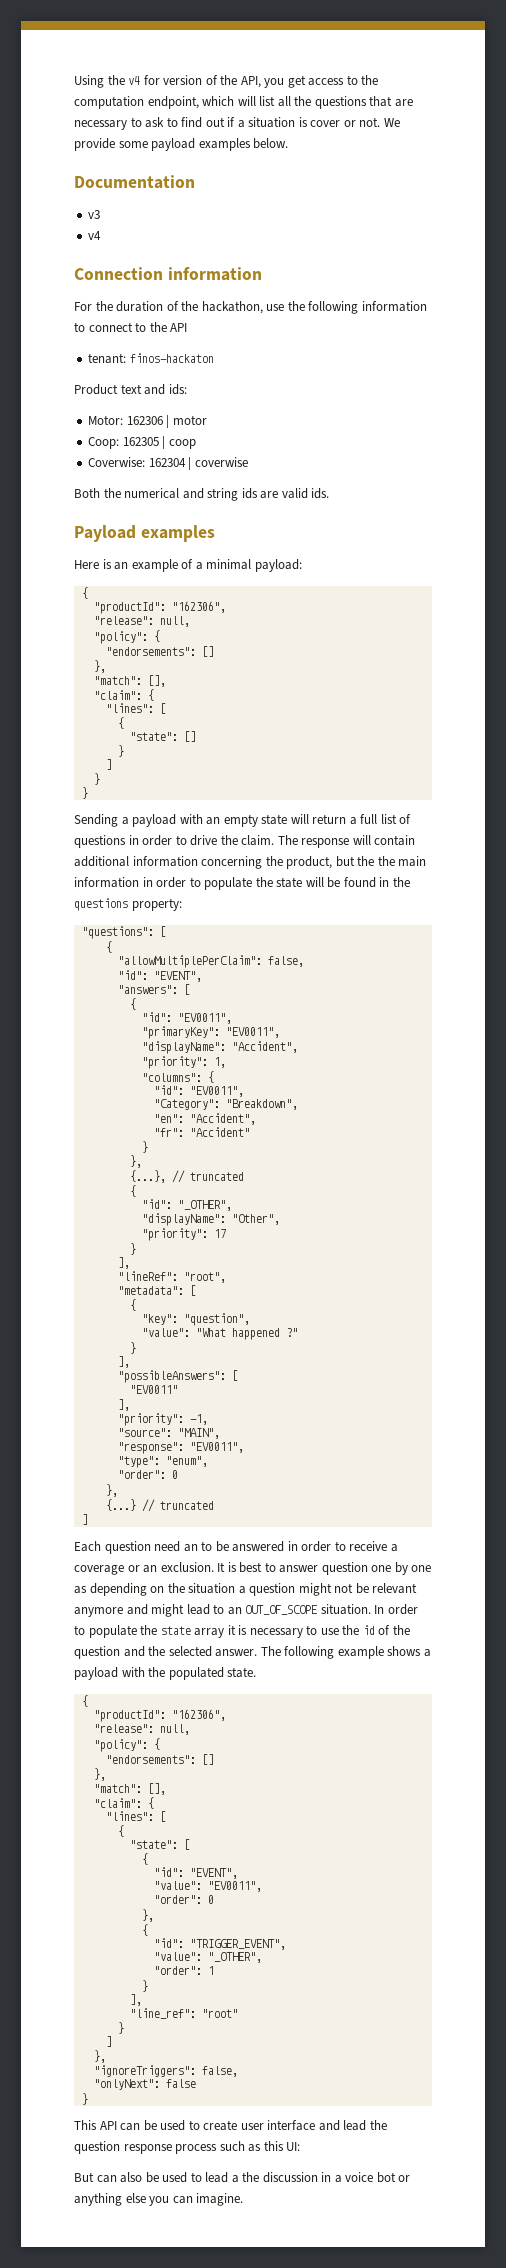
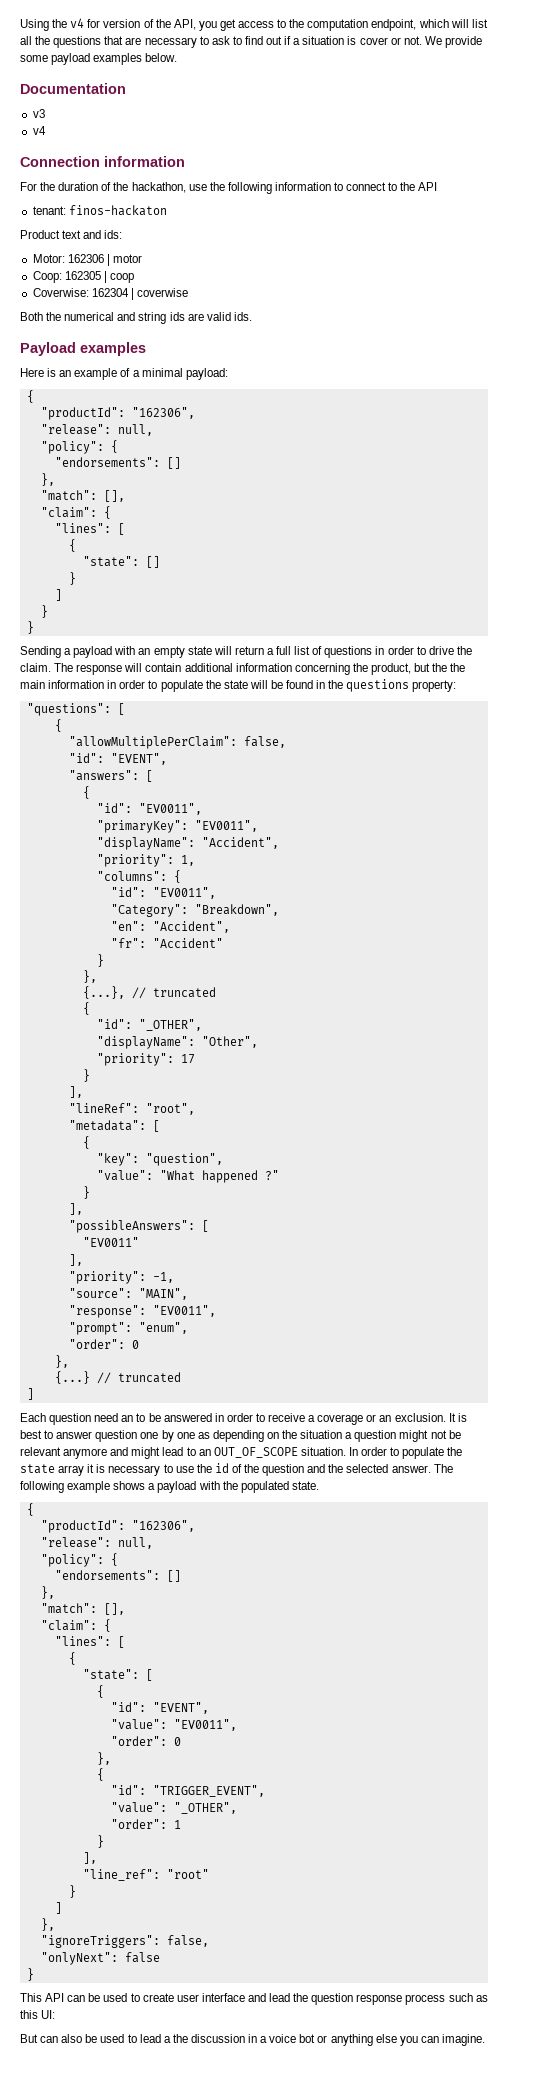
- "type": "enum",
+ "prompt": "enum",

